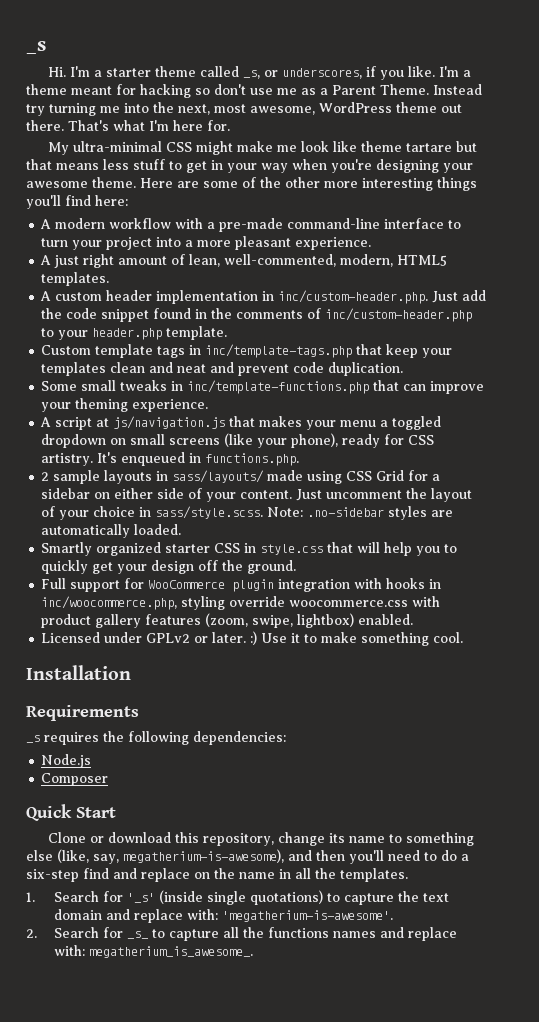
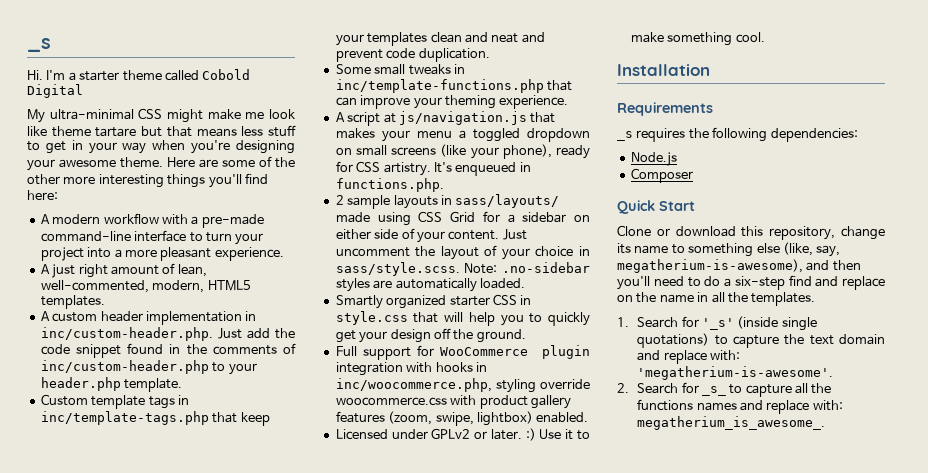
- Hi. I'm a starter theme called _s, or underscores, if you like. I'm a theme meant for hacking so don't use me as a Parent Theme. Instead try turning me into the next, most awesome, WordPress theme out there. That's what I'm here for.
+ Hi. I'm a starter theme called Cobold Digital

